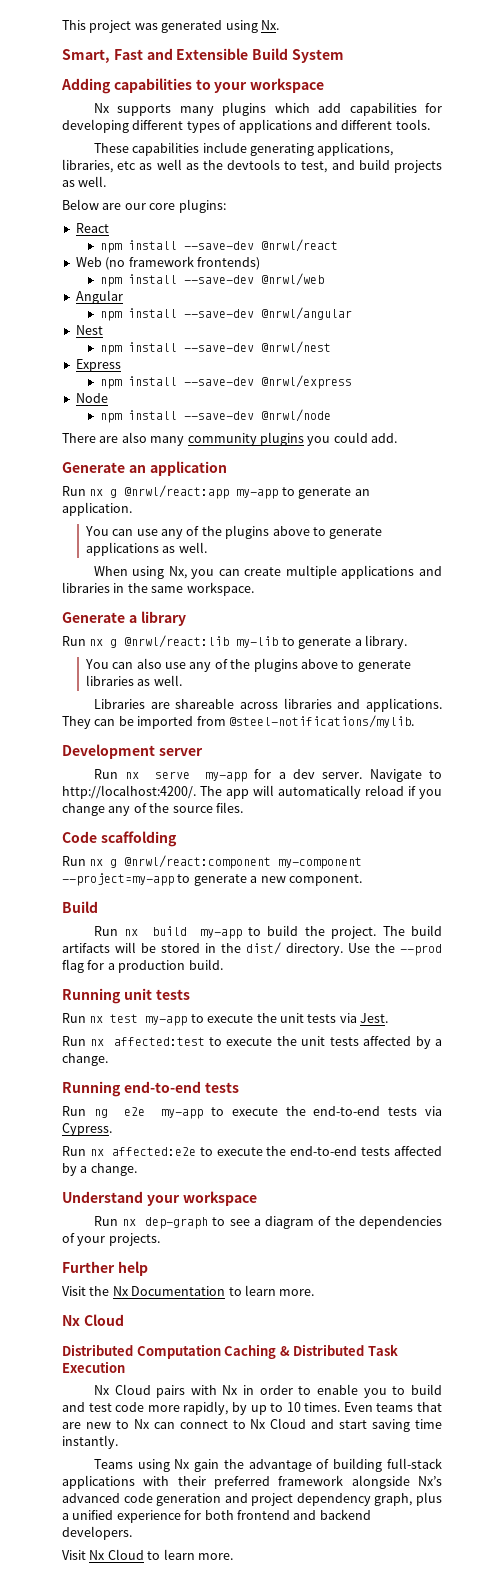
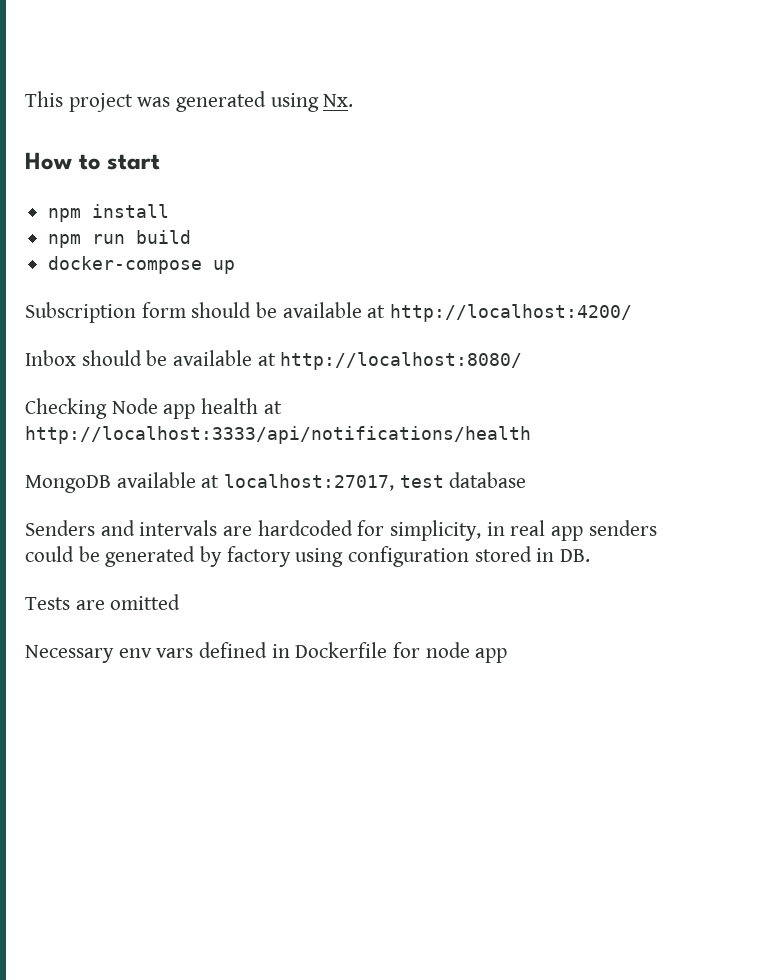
- Smart, Fast and Extensible Build System
- Adding capabilities to your workspace
- Nx supports many plugins which add capabilities for developing different types of applications and different tools.
- These capabilities include generating applications, libraries, etc as well as the devtools to test, and build projects as well.
- Below are our core plugins:
- React
- npm install --save-dev @nrwl/react
- Web (no framework frontends)
- npm install --save-dev @nrwl/web
- Angular
- npm install --save-dev @nrwl/angular
- Nest
- npm install --save-dev @nrwl/nest
- Express
- npm install --save-dev @nrwl/express
- Node
- npm install --save-dev @nrwl/node
- There are also many community plugins you could add.
- Generate an application
- Run nx g @nrwl/react:app my-app to generate an application.
- You can use any of the plugins above to generate applications as well.
- When using Nx, you can create multiple applications and libraries in the same workspace.
- Generate a library
- Run nx g @nrwl/react:lib my-lib to generate a library.
- You can also use any of the plugins above to generate libraries as well.
- Libraries are shareable across libraries and applications. They can be imported from @steel-notifications/mylib.
- Development server
- Run nx serve my-app for a dev server. Navigate to http://localhost:4200/. The app will automatically reload if you change any of the source files.
- Code scaffolding
- Run nx g @nrwl/react:component my-component --project=my-app to generate a new component.
- Build
- Run nx build my-app to build the project. The build artifacts will be stored in the dist/ directory. Use the --prod flag for a production build.
- Running unit tests
- Run nx test my-app to execute the unit tests via Jest.
- Run nx affected:test to execute the unit tests affected by a change.
- Running end-to-end tests
- Run ng e2e my-app to execute the end-to-end tests via Cypress.
- Run nx affected:e2e to execute the end-to-end tests affected by a change.
- Understand your workspace
- Run nx dep-graph to see a diagram of the dependencies of your projects.
- Further help
- Visit the Nx Documentation to learn more.
- Nx Cloud
- Distributed Computation Caching & Distributed Task Execution
- Nx Cloud pairs with Nx in order to enable you to build and test code more rapidly, by up to 10 times. Even teams that are new to Nx can connect to Nx Cloud and start saving time instantly.
- Teams using Nx gain the advantage of building full-stack applications with their preferred framework alongside Nx’s advanced code generation and project dependency graph, plus a unified experience for both frontend and backend developers.
- Visit Nx Cloud to learn more.
+ How to start
+ npm install
+ npm run build
+ docker-compose up
+ Subscription form should be available at http://localhost:4200/
+ Inbox should be available at http://localhost:8080/
+ Checking Node app health at http://localhost:3333/api/notifications/health
+ MongoDB available at localhost:27017, test database
+ Senders and intervals are hardcoded for simplicity, in real app senders could be generated by factory using configuration stored in DB.
+ Tests are omitted
+ Necessary env vars defined in Dockerfile for node app

